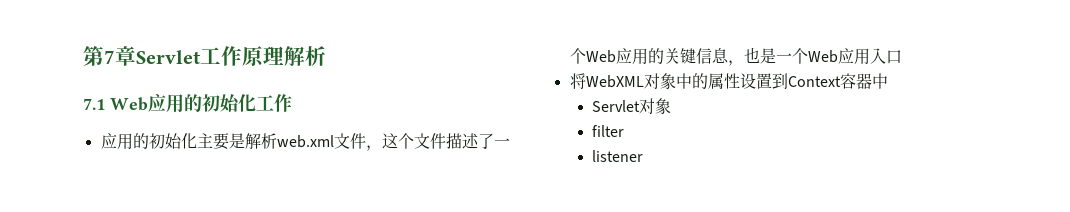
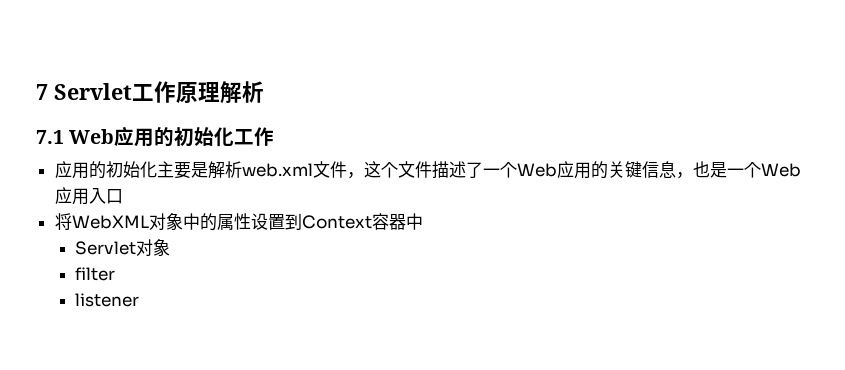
- 第7章Servlet工作原理解析
+ 7 Servlet工作原理解析

